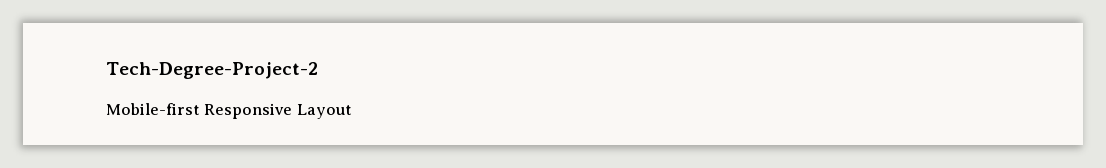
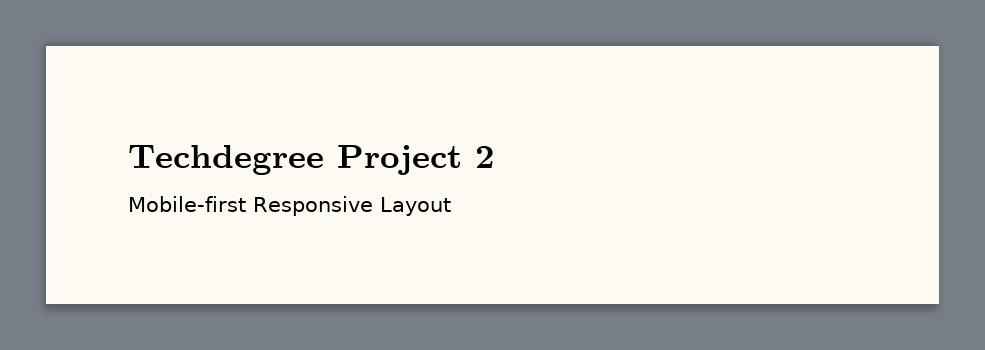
- Tech-Degree-Project-2
+ Techdegree Project 2

